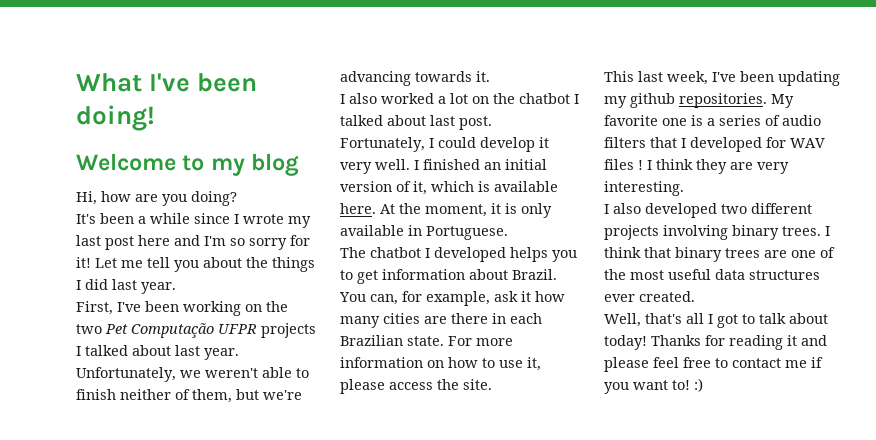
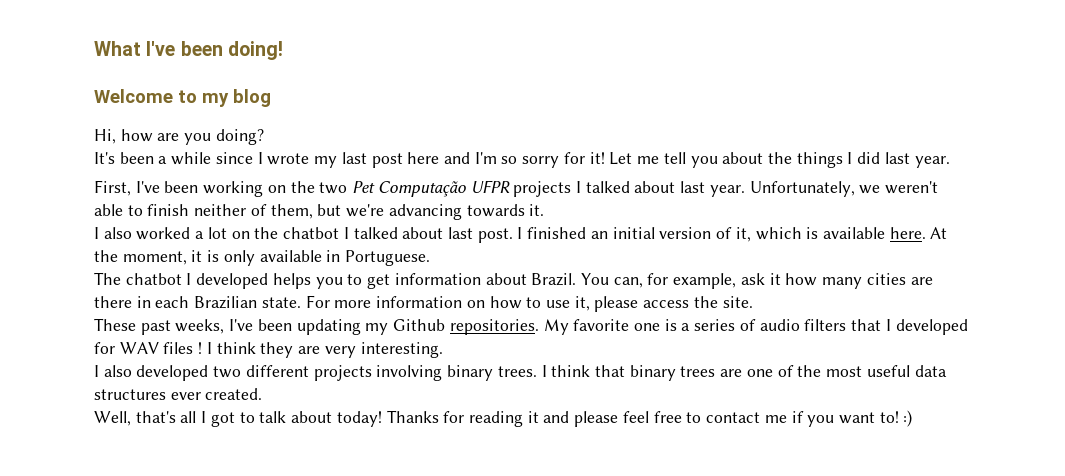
- Fortunately, I could develop it very well.
- This last week, I've been updating my github repositories.
+ These past weeks, I've been updating my Github repositories.

